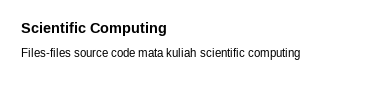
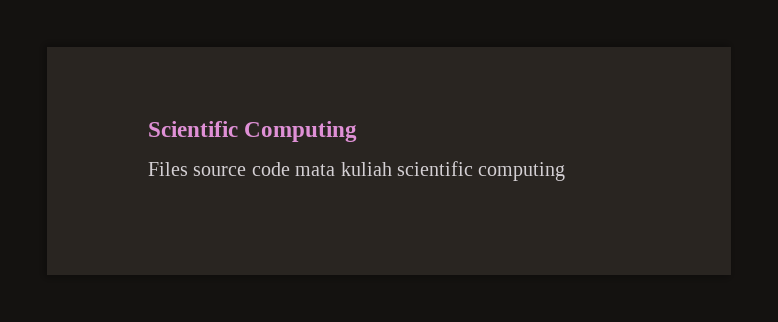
- Files-files source code mata kuliah scientific computing
+ Files source code mata kuliah scientific computing

